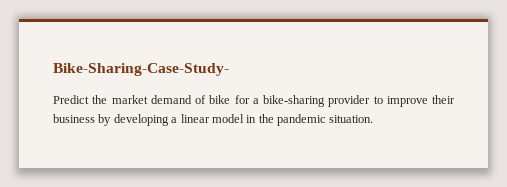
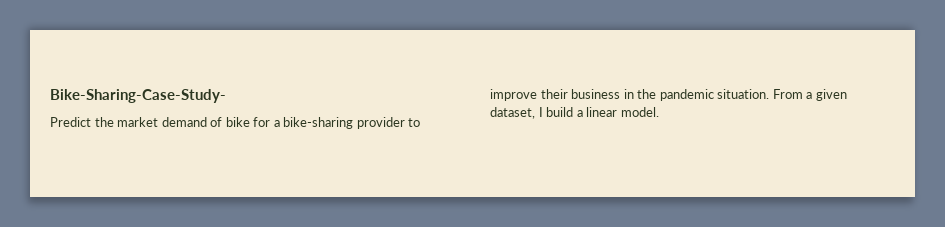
- Predict the market demand of bike for a bike-sharing provider to improve their business by developing a linear model in the pandemic situation.
+ Predict the market demand of bike for a bike-sharing provider to improve their business in the pandemic situation. From a given dataset, I build a linear model.

